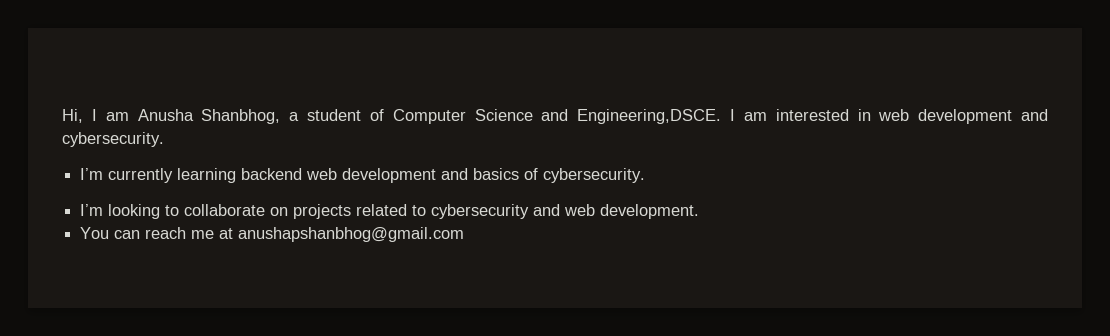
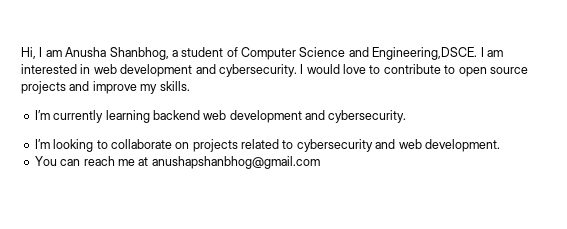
+ I would love to contribute to open source projects and improve my skills.
- I’m currently learning backend web development and basics of cybersecurity.
+ I’m currently learning backend web development and cybersecurity.

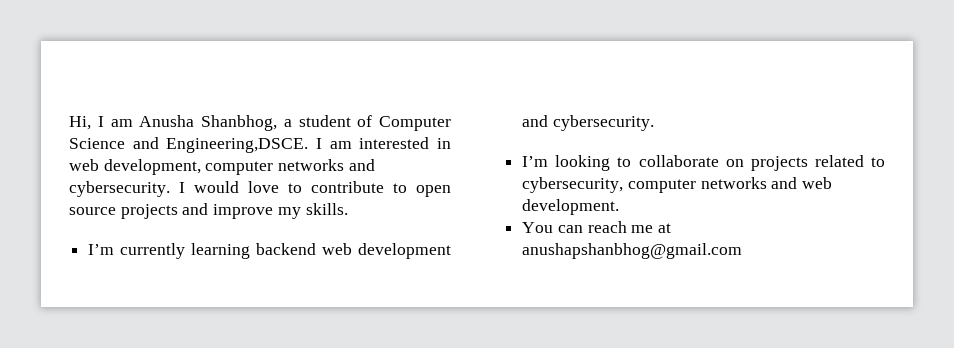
- I am interested in web development and cybersecurity.
+ I am interested in web development, computer networks and cybersecurity.
- I’m looking to collaborate on projects related to cybersecurity and web development.
+ I’m looking to collaborate on projects related to cybersecurity, computer networks and web development.

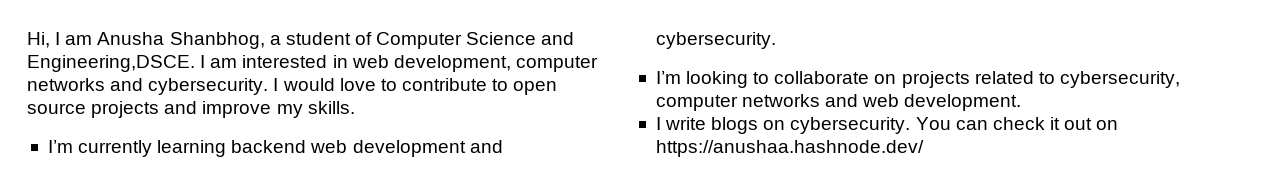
- You can reach me at anushapshanbhog@gmail.com
+ I write blogs on cybersecurity. You can check it out on https://anushaa.hashnode.dev/

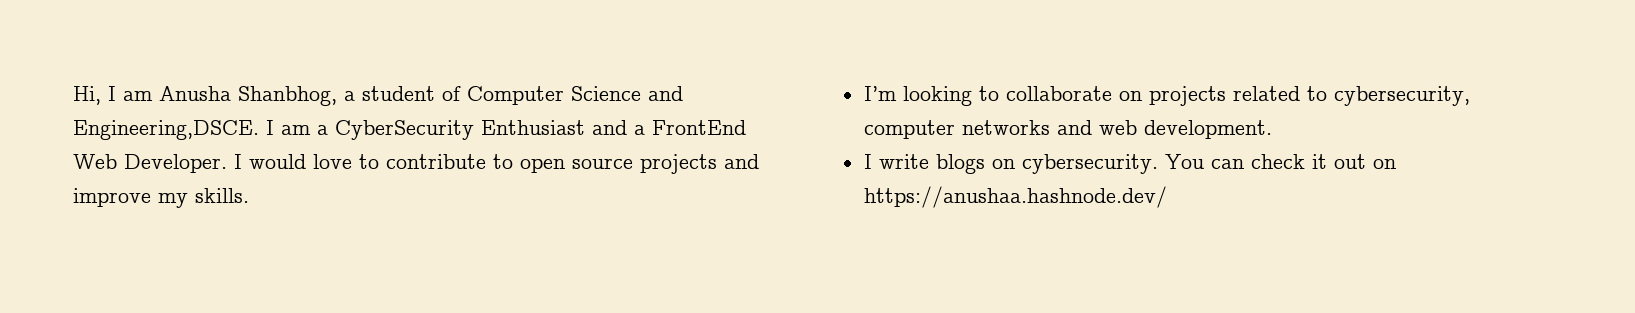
- I am interested in web development, computer networks and cybersecurity.
+ I am a CyberSecurity Enthusiast and a FrontEnd Web Developer.
- I’m currently learning backend web development and cybersecurity.

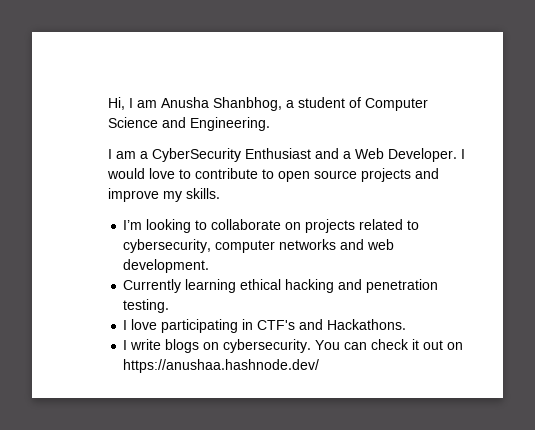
- Hi, I am Anusha Shanbhog, a student of Computer Science and Engineering,DSCE. I am a CyberSecurity Enthusiast and a FrontEnd Web Developer.
+ Hi, I am Anusha Shanbhog, a student of Computer Science and Engineering.
+ I am a CyberSecurity Enthusiast and a Web Developer.
+ Currently learning ethical hacking and penetration testing.
+ I love participating in CTF's and Hackathons.

